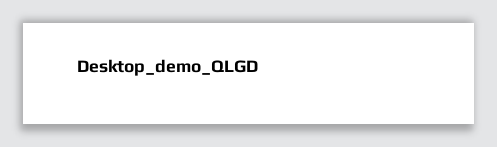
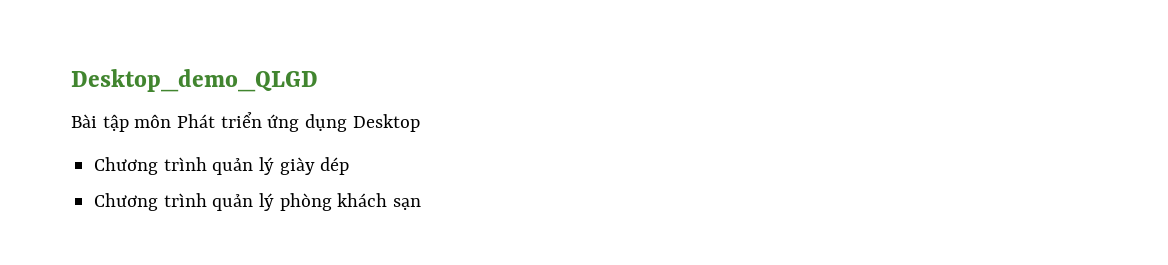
+ Bài tập môn Phát triển ứng dụng Desktop
+ Chương trình quản lý giày dép
+ Chương trình quản lý phòng khách sạn

